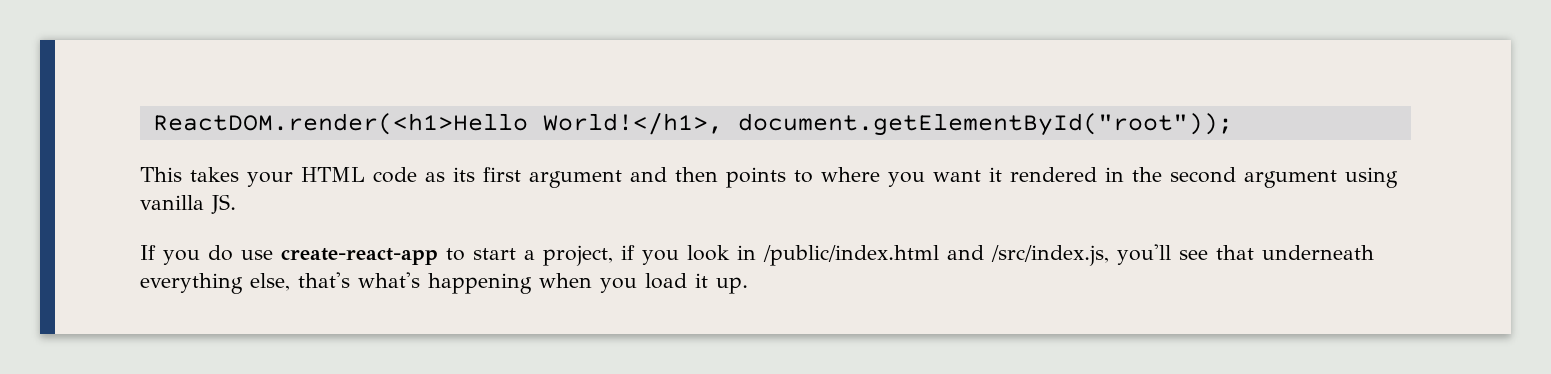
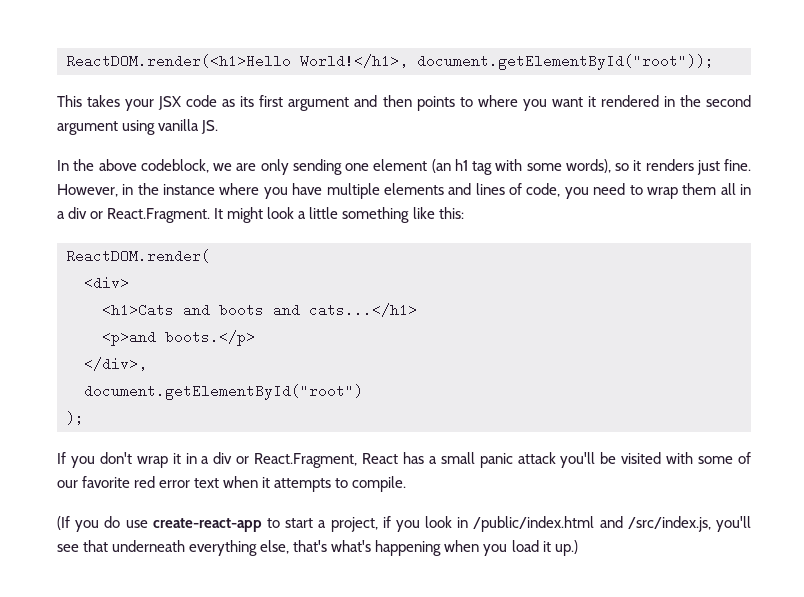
- This takes your HTML code as its first argument and then points to where you want it rendered in the second argument using vanilla JS.
+ This takes your JSX code as its first argument and then points to where you want it rendered in the second argument using vanilla JS.
- If you do use create-react-app to start a project, if you look in /public/index.html and /src/index.js, you'll see that underneath everything else, that's what's happening when you load it up.
+ In the above codeblock, we are only sending one element (an h1 tag with some words), so it renders just fine. However, in the instance where you have multiple elements and lines of code, you need to wrap them all in a div or React.Fragment. It might look a little something like this:
+ ReactDOM.render(
+ <div>
+ <h1>Cats and boots and cats...</h1>
+ <p>and boots.</p>
+ </div>,
+ document.getElementById("root")
+ );
+ If you don't wrap it in a div or React.Fragment, React has a small panic attack you'll be visited with some of our favorite red error text when it attempts to compile.
+ (If you do use create-react-app to start a project, if you look in /public/index.html and /src/index.js, you'll see that underneath everything else, that's what's happening when you load it up.)

